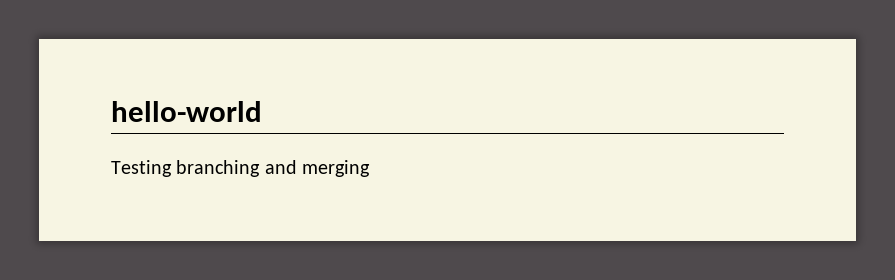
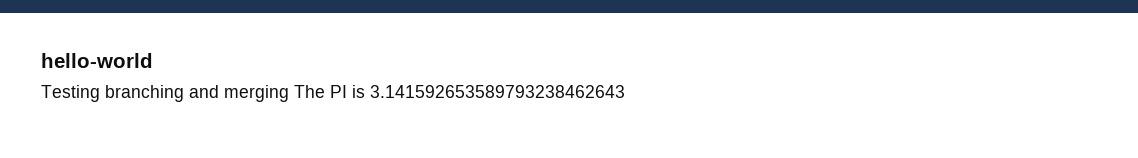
- Testing branching and merging
+ Testing branching and merging The PI is 3.141592653589793238462643

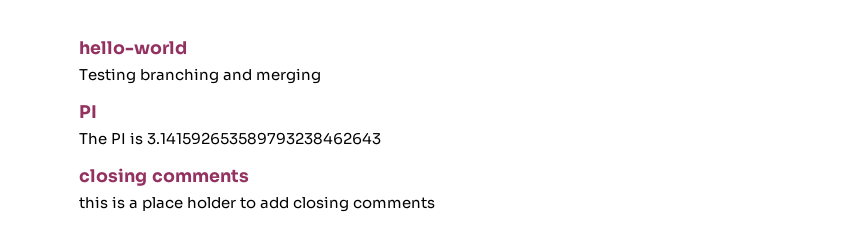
- Testing branching and merging The PI is 3.141592653589793238462643
+ Testing branching and merging
+ PI
+ The PI is 3.141592653589793238462643
+ closing comments
+ this is a place holder to add closing comments

